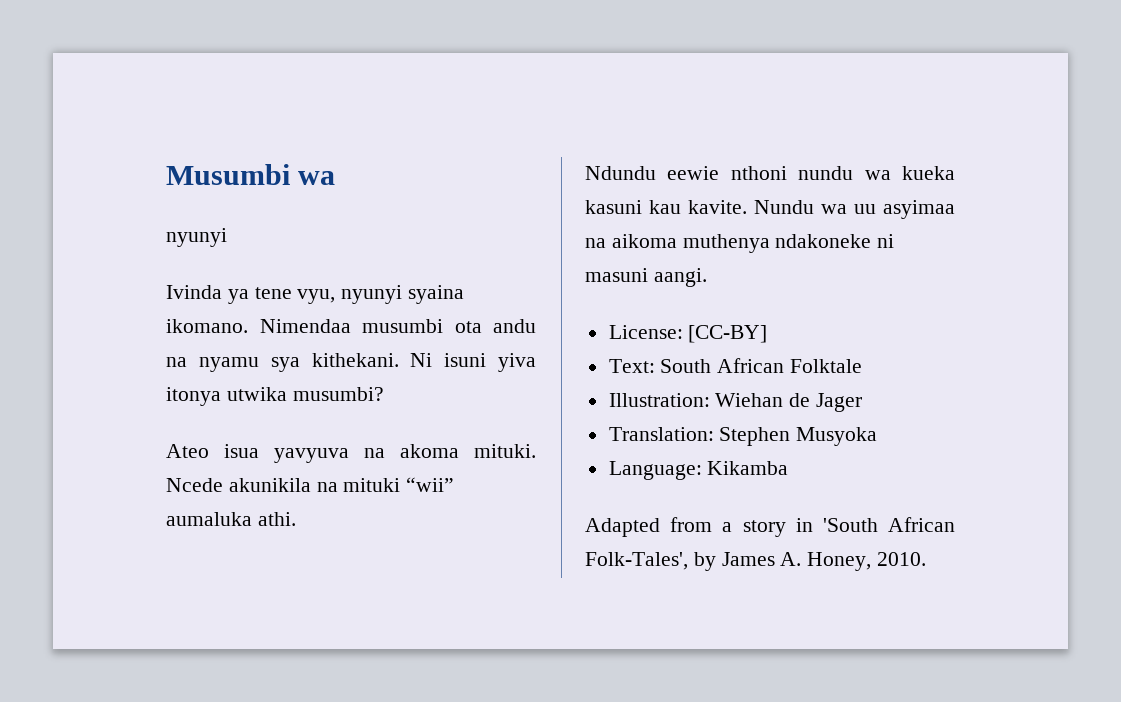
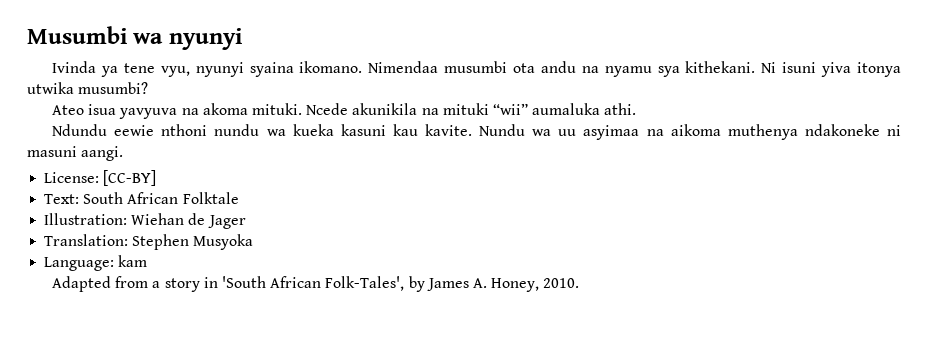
- Musumbi wa
- nyunyi
+ Musumbi wa nyunyi
- Language: Kikamba
+ Language: kam

